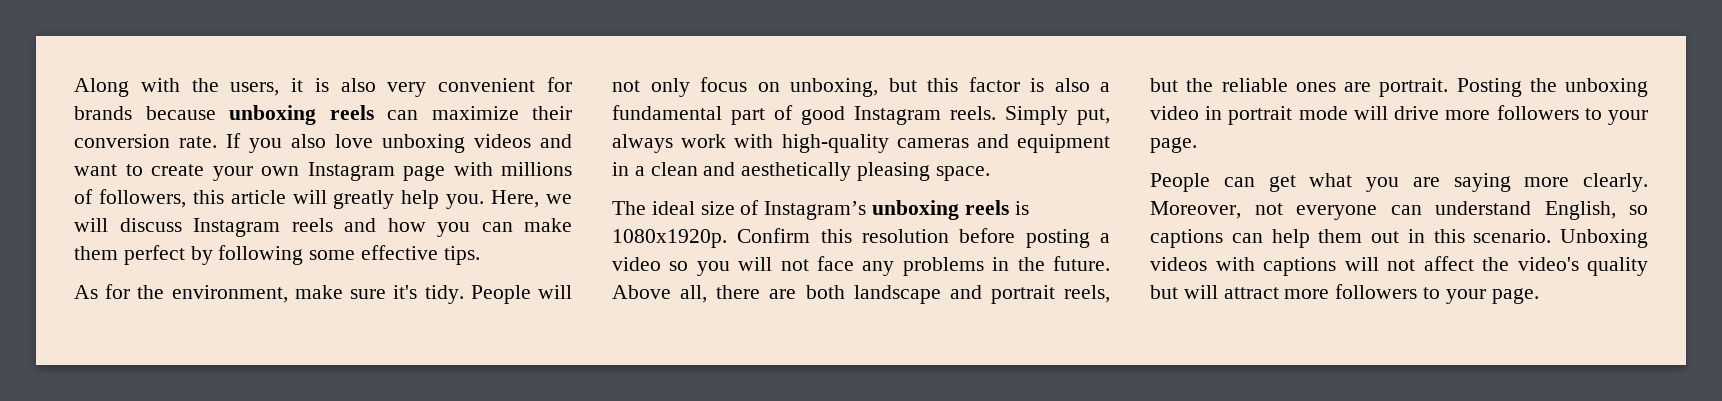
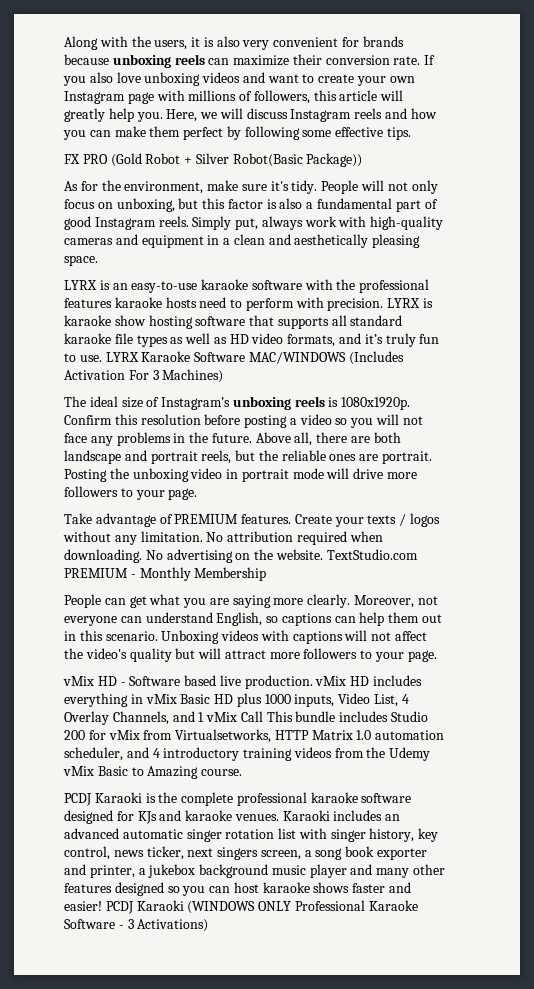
+ FX PRO (Gold Robot + Silver Robot(Basic Package))
+ LYRX is an easy-to-use karaoke software with the professional features karaoke hosts need to perform with precision. LYRX is karaoke show hosting software that supports all standard karaoke file types as well as HD video formats, and it’s truly fun to use. LYRX Karaoke Software MAC/WINDOWS (Includes Activation For 3 Machines)
+ Take advantage of PREMIUM features. Create your texts / logos without any limitation. No attribution required when downloading. No advertising on the website. TextStudio.com PREMIUM - Monthly Membership
+ vMix HD - Software based live production. vMix HD includes everything in vMix Basic HD plus 1000 inputs, Video List, 4 Overlay Channels, and 1 vMix Call This bundle includes Studio 200 for vMix from Virtualsetworks, HTTP Matrix 1.0 automation scheduler, and 4 introductory training videos from the Udemy vMix Basic to Amazing course.
+ PCDJ Karaoki is the complete professional karaoke software designed for KJs and karaoke venues. Karaoki includes an advanced automatic singer rotation list with singer history, key control, news ticker, next singers screen, a song book exporter and printer, a jukebox background music player and many other features designed so you can host karaoke shows faster and easier! PCDJ Karaoki (WINDOWS ONLY Professional Karaoke Software - 3 Activations)

